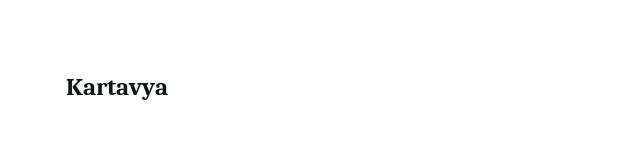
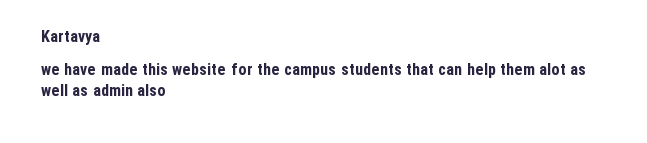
+ we have made this website for the campus students that can help them alot as well as admin also

